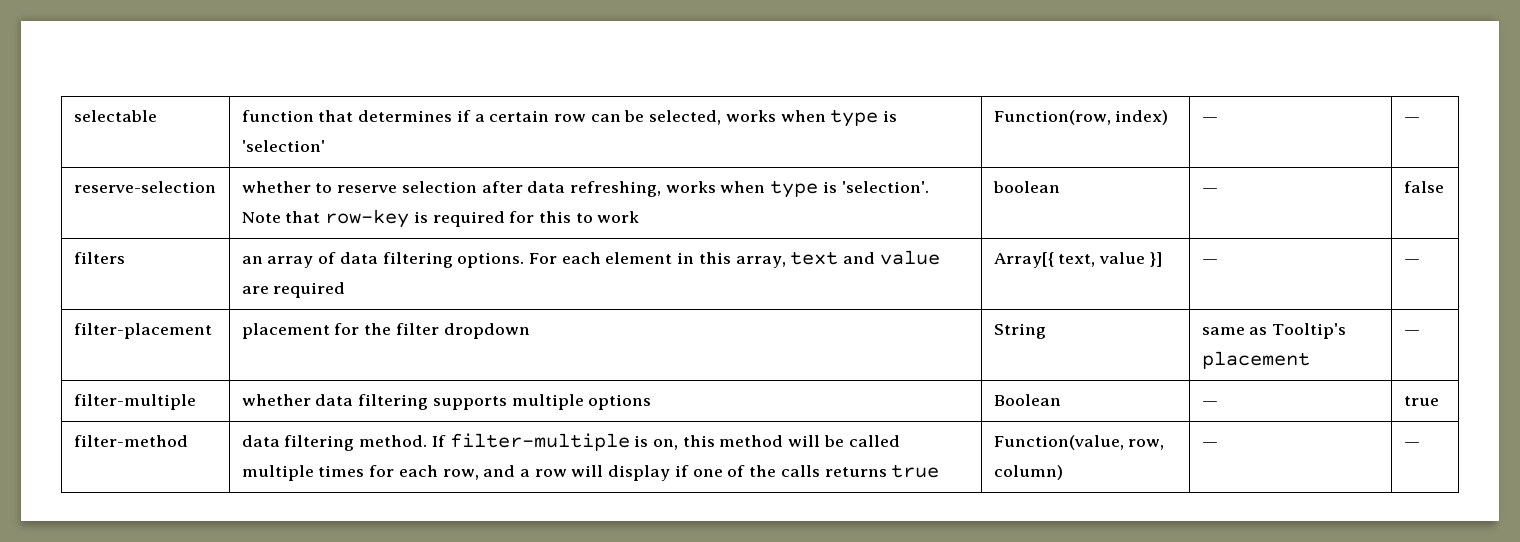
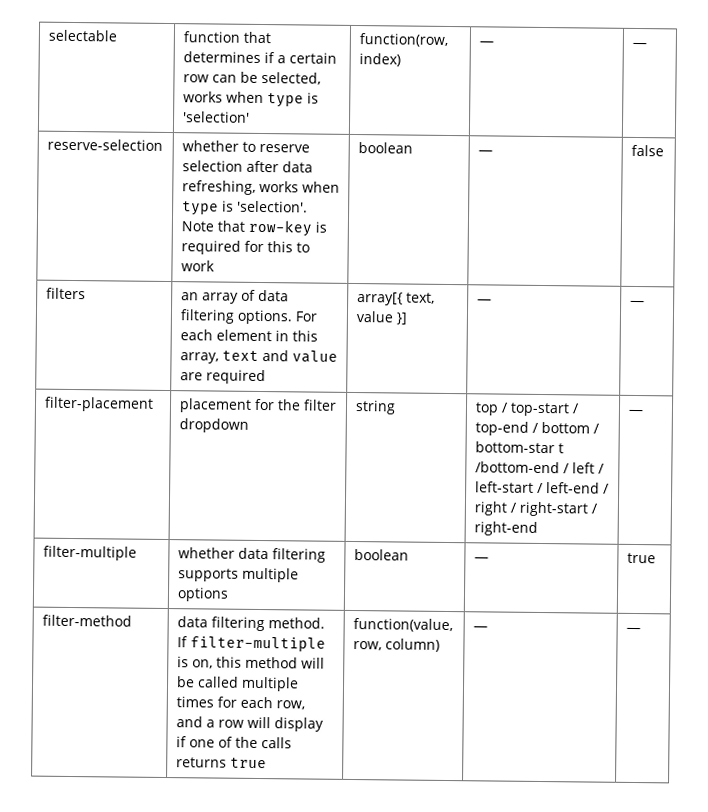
- selectable | function that determines if a certain row can be selected, works when type is 'selection' | Function(row, index) | — | —
+ selectable | function that determines if a certain row can be selected, works when type is 'selection' | function(row, index) | — | —
- filters | an array of data filtering options. For each element in this array, text and value are required | Array[{ text, value }] | — | —
+ filters | an array of data filtering options. For each element in this array, text and value are required | array[{ text, value }] | — | —
- filter-placement | placement for the filter dropdown | String | same as Tooltip's placement | —
+ filter-placement | placement for the filter dropdown | string | top / top-start / top-end / bottom / bottom-star t /bottom-end / left / left-start / left-end / right / right-start / right-end | —
- filter-multiple | whether data filtering supports multiple options | Boolean | — | true
+ filter-multiple | whether data filtering supports multiple options | boolean | — | true
- filter-method | data filtering method. If filter-multiple is on, this method will be called multiple times for each row, and a row will display if one of the calls returns true | Function(value, row, column) | — | —
+ filter-method | data filtering method. If filter-multiple is on, this method will be called multiple times for each row, and a row will display if one of the calls returns true | function(value, row, column) | — | —

